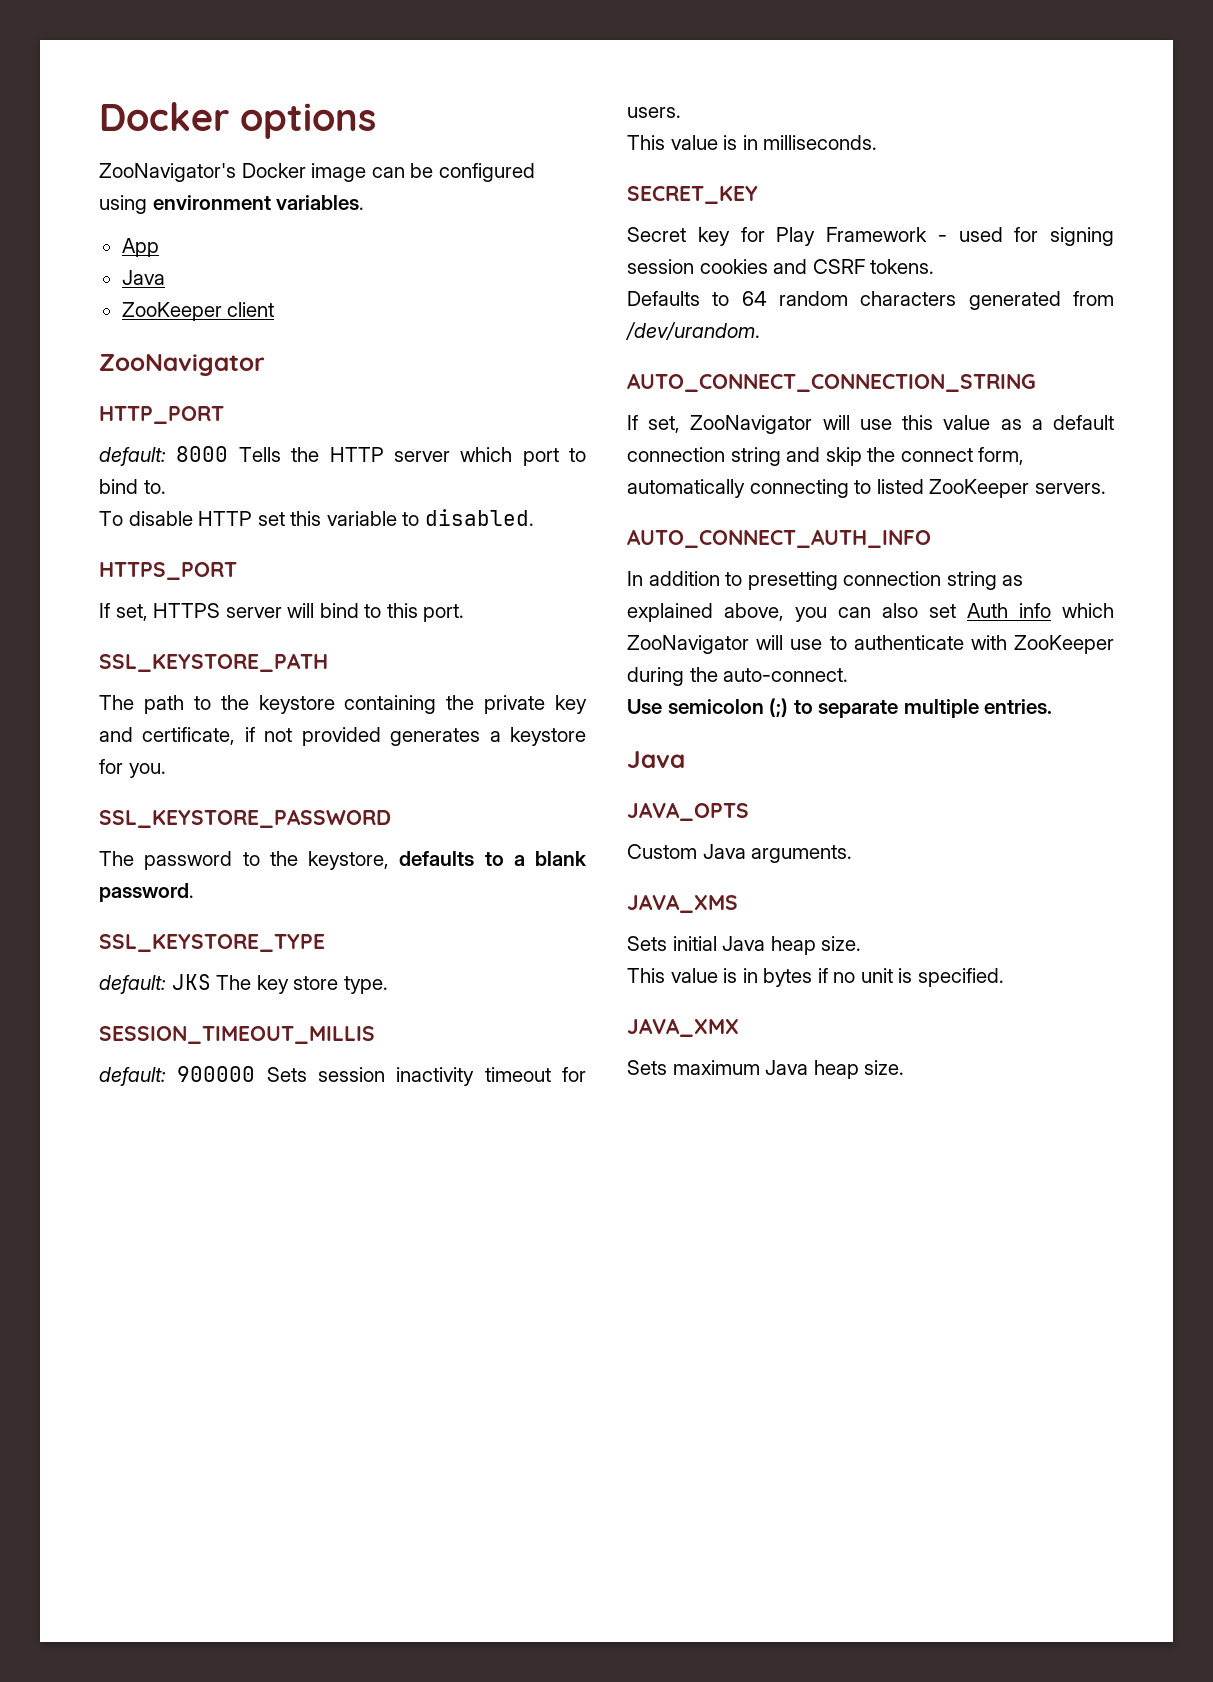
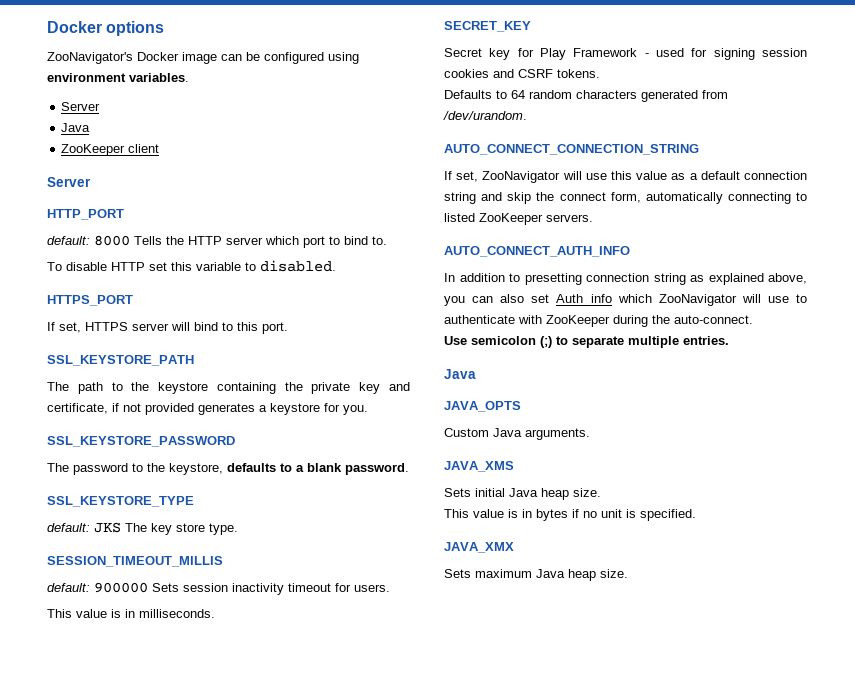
  ZooNavigator's Docker image can be configured using environment variables.
- App
+ Server
  ZooKeeper client
- ZooNavigator
+ Server

